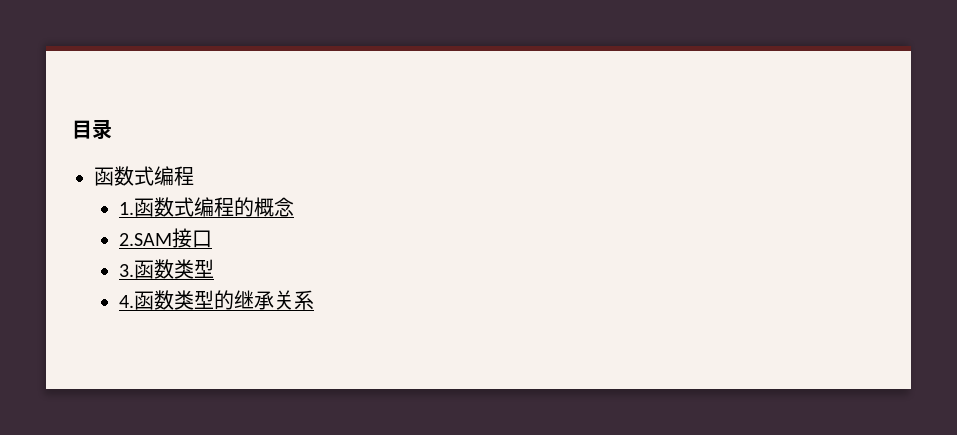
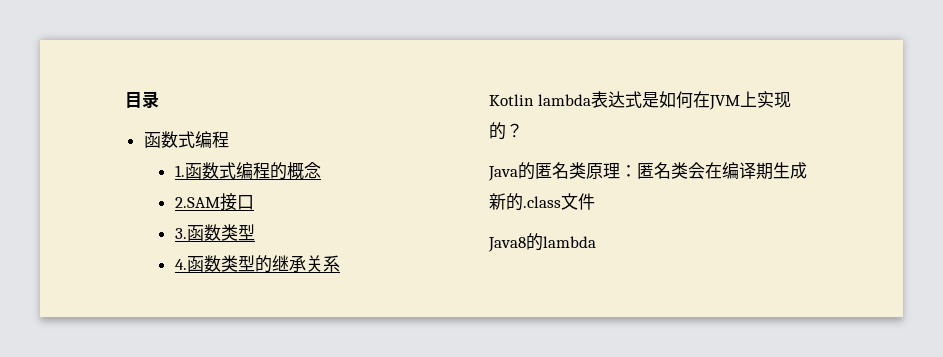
+ Kotlin lambda表达式是如何在JVM上实现的？
+ Java的匿名类原理：匿名类会在编译期生成新的.class文件
+ Java8的lambda

